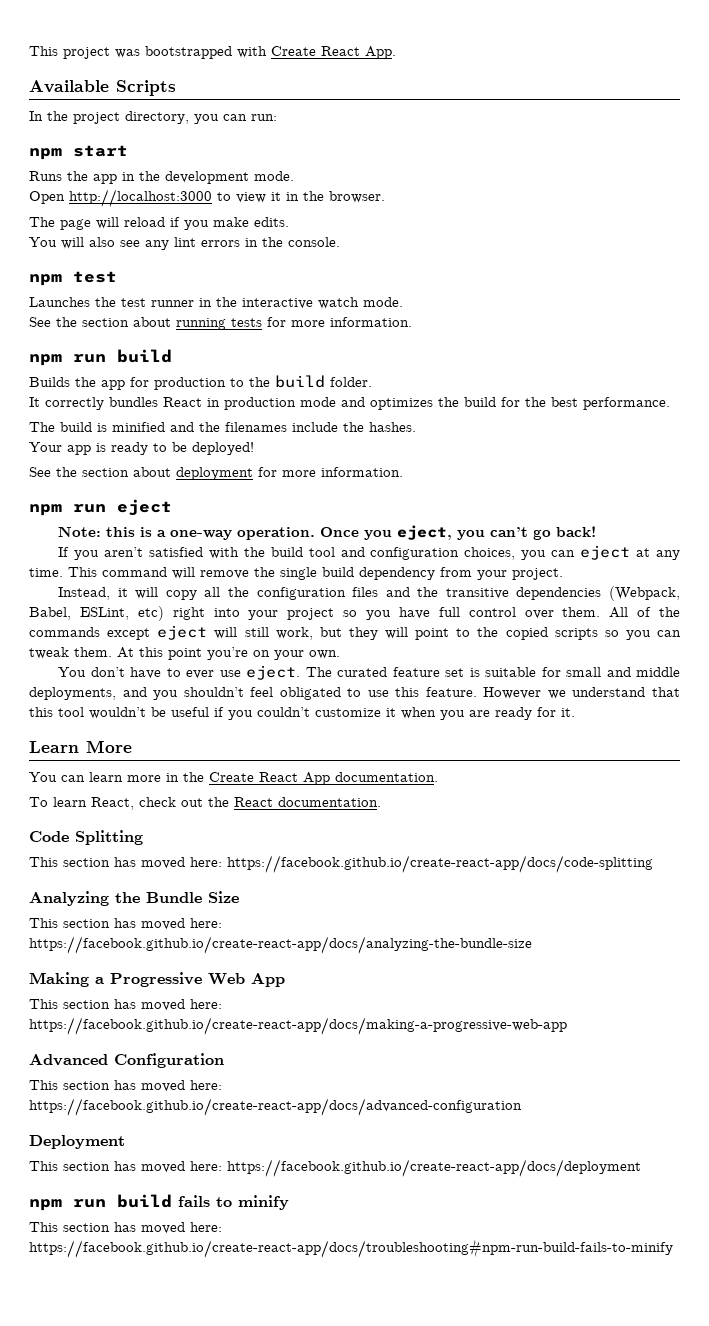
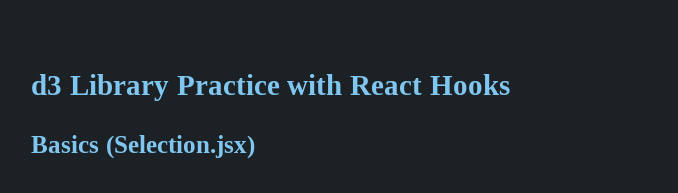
- This project was bootstrapped with Create React App.
- Available Scripts
- In the project directory, you can run:
- npm start
- Runs the app in the development mode.
- Open http://localhost:3000 to view it in the browser.
- The page will reload if you make edits.
- You will also see any lint errors in the console.
- npm test
- Launches the test runner in the interactive watch mode.
- See the section about running tests for more information.
- npm run build
- Builds the app for production to the build folder.
- It correctly bundles React in production mode and optimizes the build for the best performance.
- The build is minified and the filenames include the hashes.
- Your app is ready to be deployed!
- See the section about deployment for more information.
- npm run eject
- Note: this is a one-way operation. Once you eject, you can’t go back!
- If you aren’t satisfied with the build tool and configuration choices, you can eject at any time. This command will remove the single build dependency from your project.
- Instead, it will copy all the configuration files and the transitive dependencies (Webpack, Babel, ESLint, etc) right into your project so you have full control over them. All of the commands except eject will still work, but they will point to the copied scripts so you can tweak them. At this point you’re on your own.
- You don’t have to ever use eject. The curated feature set is suitable for small and middle deployments, and you shouldn’t feel obligated to use this feature. However we understand that this tool wouldn’t be useful if you couldn’t customize it when you are ready for it.
- Learn More
- You can learn more in the Create React App documentation.
- To learn React, check out the React documentation.
- Code Splitting
- This section has moved here: https://facebook.github.io/create-react-app/docs/code-splitting
- Analyzing the Bundle Size
- This section has moved here: https://facebook.github.io/create-react-app/docs/analyzing-the-bundle-size
- Making a Progressive Web App
- This section has moved here: https://facebook.github.io/create-react-app/docs/making-a-progressive-web-app
- Advanced Configuration
- This section has moved here: https://facebook.github.io/create-react-app/docs/advanced-configuration
- Deployment
- This section has moved here: https://facebook.github.io/create-react-app/docs/deployment
- npm run build fails to minify
- This section has moved here: https://facebook.github.io/create-react-app/docs/troubleshooting#npm-run-build-fails-to-minify
+ d3 Library Practice with React Hooks
+ Basics (Selection.jsx)

